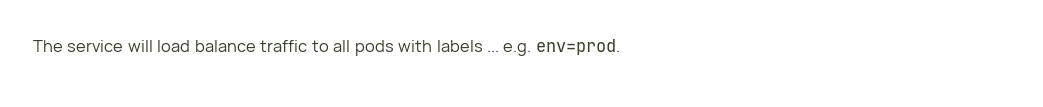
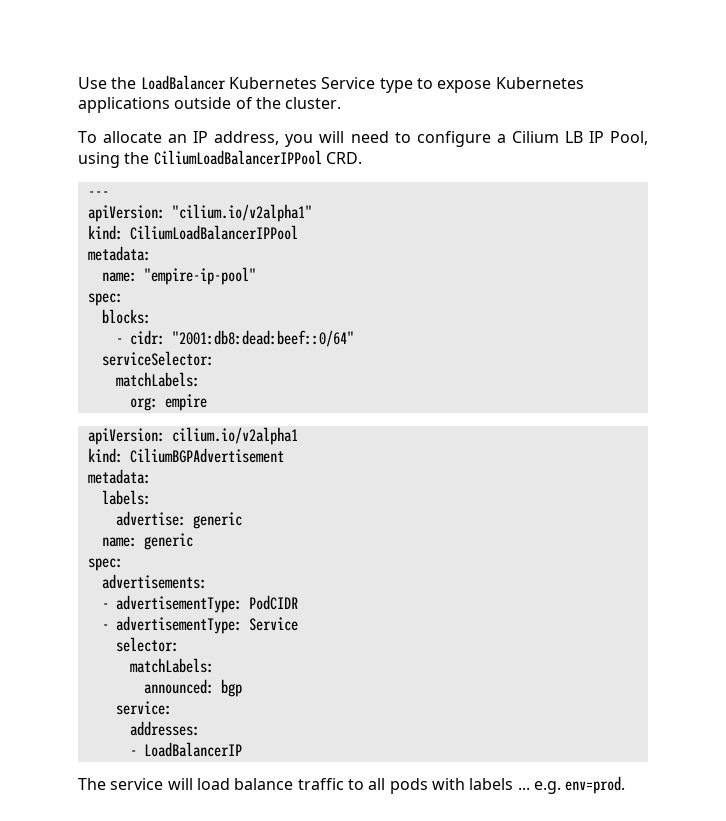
+ Use the LoadBalancer Kubernetes Service type to expose Kubernetes applications outside of the cluster.
+ To allocate an IP address, you will need to configure a Cilium LB IP Pool, using the CiliumLoadBalancerIPPool CRD.
+ ---
+ apiVersion: "cilium.io/v2alpha1"
+ kind: CiliumLoadBalancerIPPool
+ metadata:
+ name: "empire-ip-pool"
+ spec:
+ blocks:
+ - cidr: "2001:db8:dead:beef::0/64"
+ serviceSelector:
+ matchLabels:
+ org: empire
+ apiVersion: cilium.io/v2alpha1
+ kind: CiliumBGPAdvertisement
+ metadata:
+ labels:
+ advertise: generic
+ name: generic
+ spec:
+ advertisements:
+ - advertisementType: PodCIDR
+ - advertisementType: Service
+ selector:
+ matchLabels:
+ announced: bgp
+ service:
+ addresses:
+ - LoadBalancerIP

